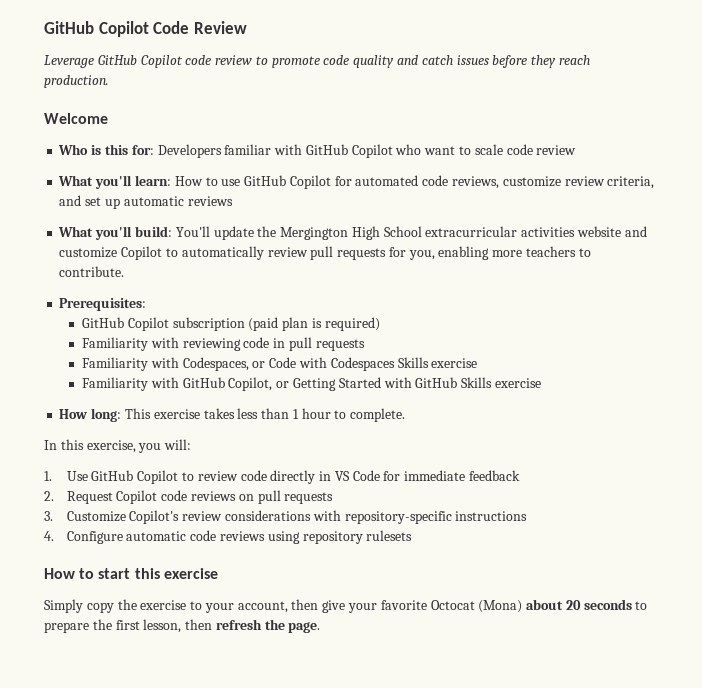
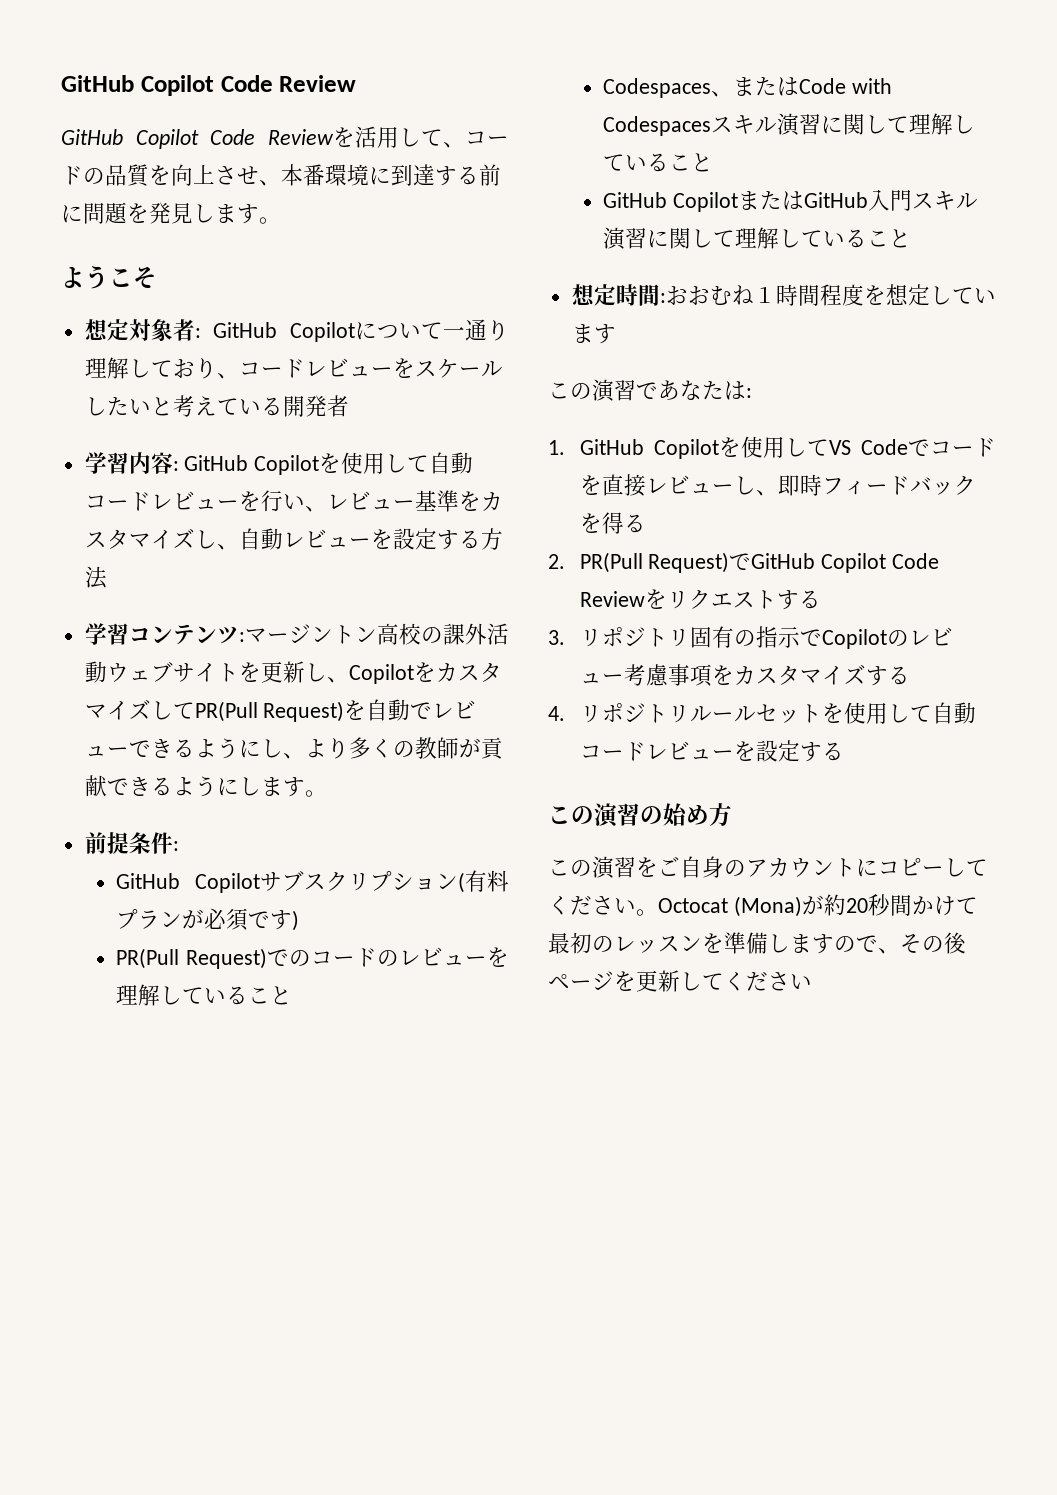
- Leverage GitHub Copilot code review to promote code quality and catch issues before they reach production.
- Welcome
- Who is this for: Developers familiar with GitHub Copilot who want to scale code review
- What you'll learn: How to use GitHub Copilot for automated code reviews, customize review criteria, and set up automatic reviews
- What you'll build: You'll update the Mergington High School extracurricular activities website and customize Copilot to automatically review pull requests for you, enabling more teachers to contribute.
- Prerequisites:
- GitHub Copilot subscription (paid plan is required)
- Familiarity with reviewing code in pull requests
- Familiarity with Codespaces, or Code with Codespaces Skills exercise
- Familiarity with GitHub Copilot, or Getting Started with GitHub Skills exercise
- How long: This exercise takes less than 1 hour to complete.
- In this exercise, you will:
+ GitHub Copilot Code Reviewを活用して、コードの品質を向上させ、本番環境に到達する前に問題を発見します。
+ ようこそ
+ 想定対象者: GitHub Copilotについて一通り理解しており、コードレビューをスケールしたいと考えている開発者
+ 学習内容: GitHub Copilotを使用して自動コードレビューを行い、レビュー基準をカスタマイズし、自動レビューを設定する方法
+ 学習コンテンツ:マージントン高校の課外活動ウェブサイトを更新し、CopilotをカスタマイズしてPR(Pull Request)を自動でレビューできるようにし、より多くの教師が貢献できるようにします。
+ 前提条件:
+ GitHub Copilotサブスクリプション(有料プランが必須です)
+ PR(Pull Request)でのコードのレビューを理解していること
+ Codespaces、またはCode with Codespacesスキル演習に関して理解していること
+ GitHub CopilotまたはGitHub入門スキル演習に関して理解していること
+ 想定時間:おおむね１時間程度を想定しています
+ この演習であなたは:
- 1. Use GitHub Copilot to review code directly in VS Code for immediate feedback
- 2. Request Copilot code reviews on pull requests
- 3. Customize Copilot's review considerations with repository-specific instructions
- 4. Configure automatic code reviews using repository rulesets
- How to start this exercise
- Simply copy the exercise to your account, then give your favorite Octocat (Mona) about 20 seconds to prepare the first lesson, then refresh the page.
+ 1. GitHub Copilotを使用してVS Codeでコードを直接レビューし、即時フィードバックを得る
+ 2. PR(Pull Request)でGitHub Copilot Code Reviewをリクエストする
+ 3.リポジトリ固有の指示でCopilotのレビュー考慮事項をカスタマイズする
+ 4.リポジトリルールセットを使用して自動コードレビューを設定する
+ この演習の始め方
+ この演習をご自身のアカウントにコピーしてください。Octocat (Mona)が約20秒間かけて最初のレッスンを準備しますので、その後ページを更新してください

